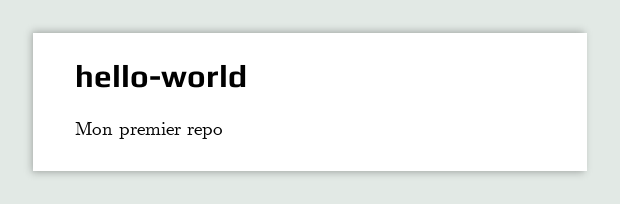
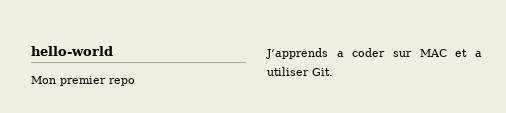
+ J‘apprends a coder sur MAC et a utiliser Git.

